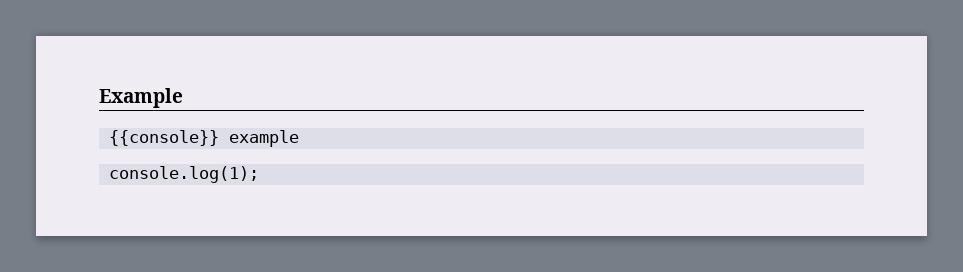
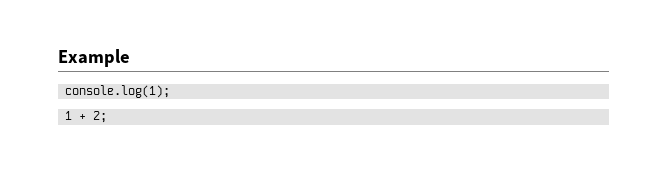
- {{console}} example
  console.log(1);
+ 1 + 2;

